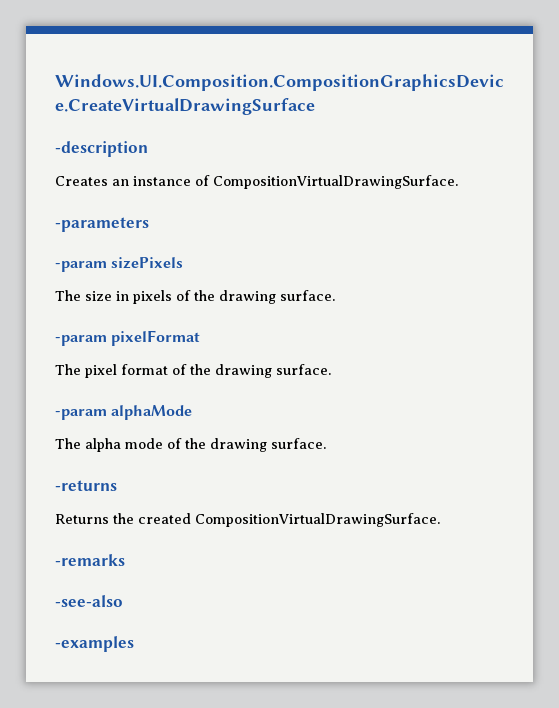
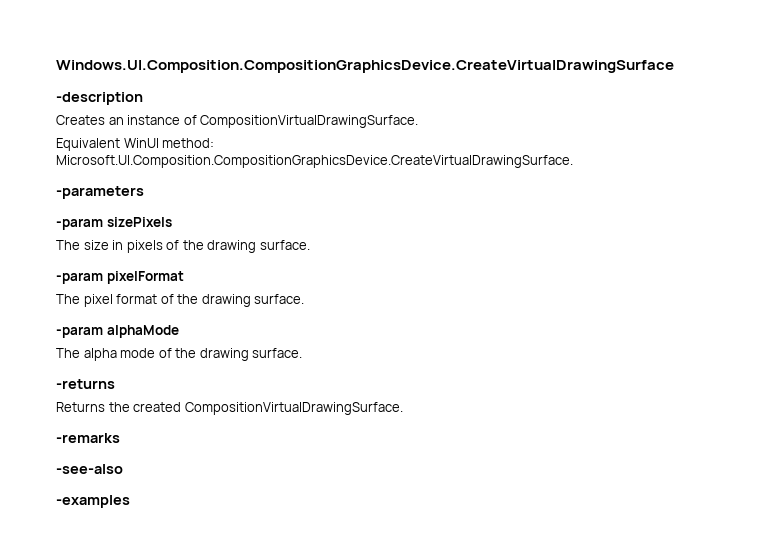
+ Equivalent WinUI method: Microsoft.UI.Composition.CompositionGraphicsDevice.CreateVirtualDrawingSurface.

